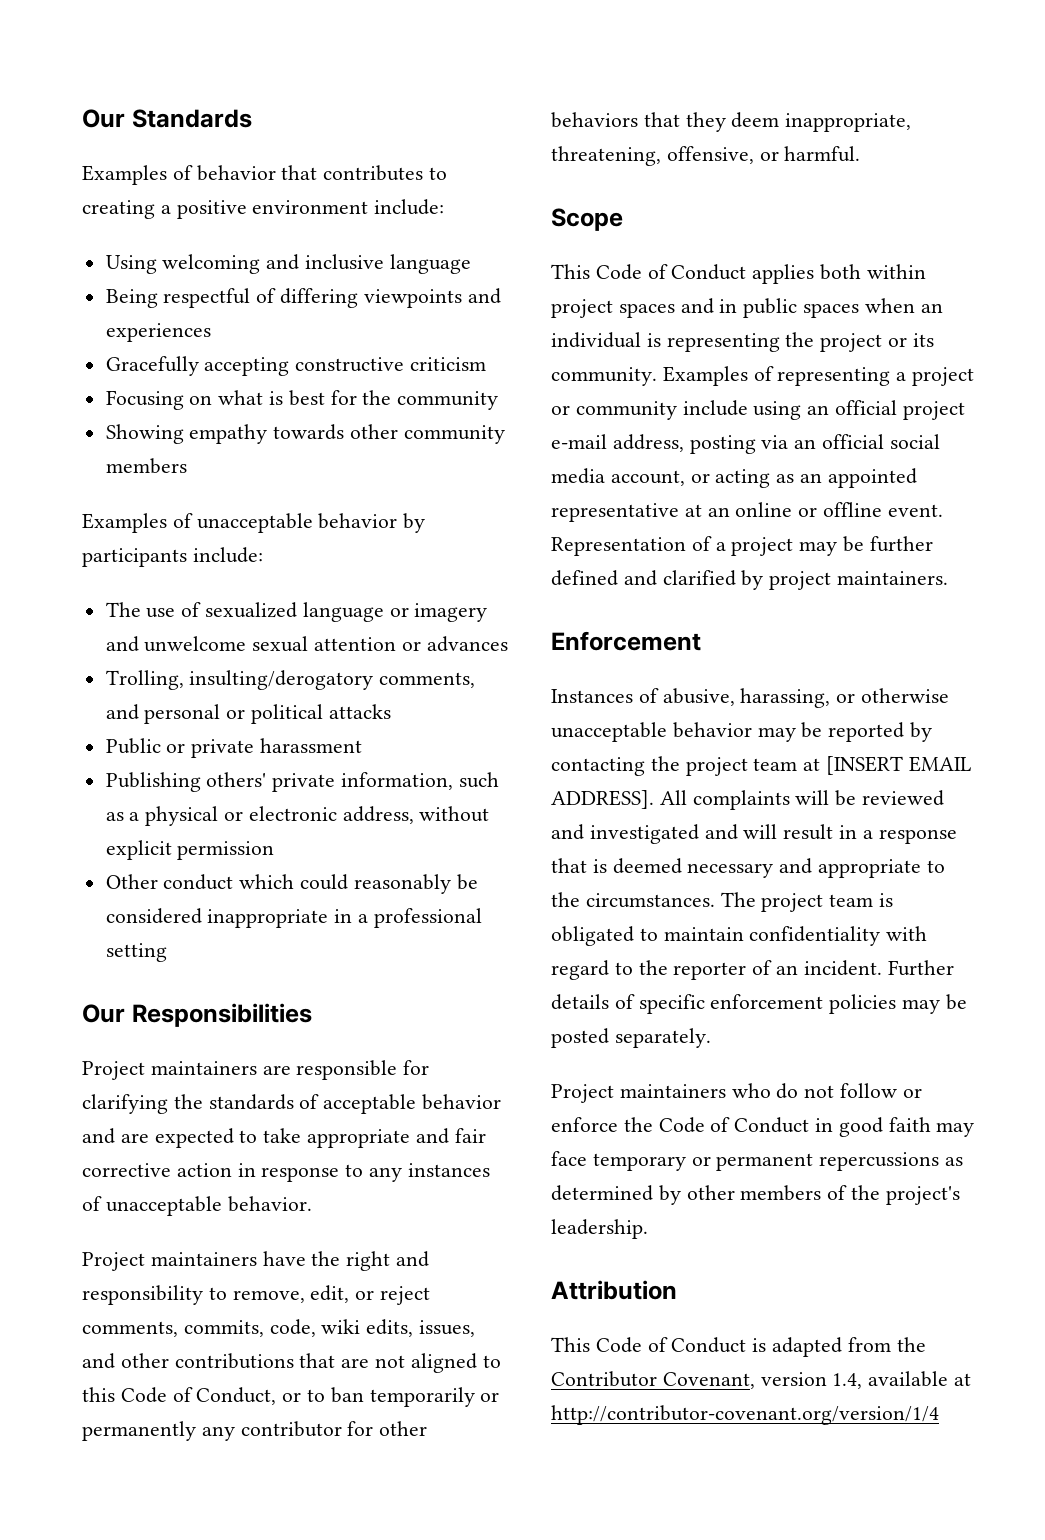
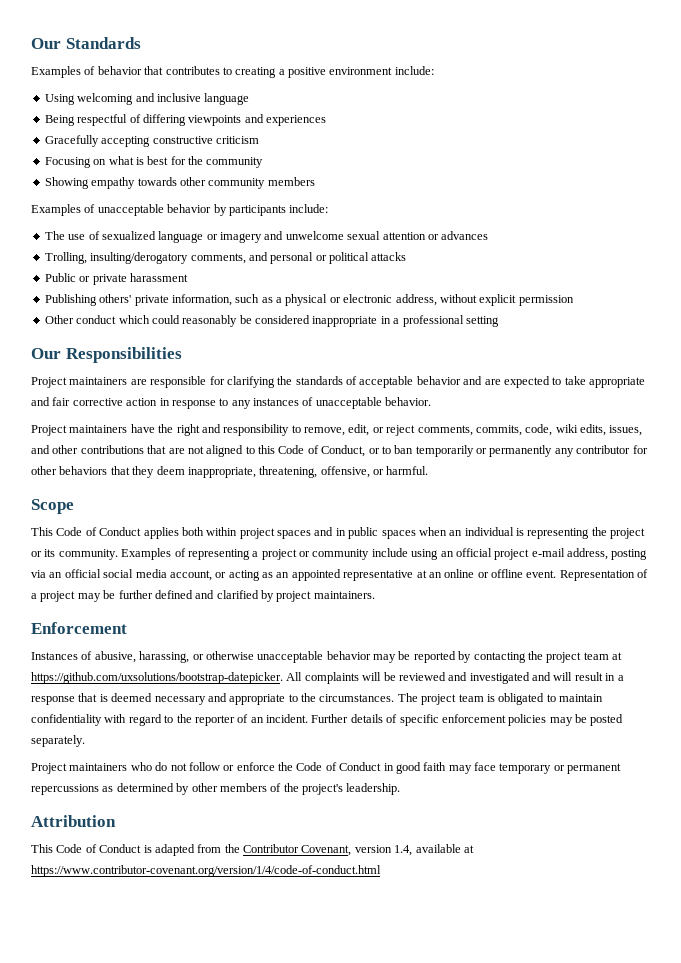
- Instances of abusive, harassing, or otherwise unacceptable behavior may be reported by contacting the project team at [INSERT EMAIL ADDRESS]. All complaints will be reviewed and investigated and will result in a response that is deemed necessary and appropriate to the circumstances.
+ Instances of abusive, harassing, or otherwise unacceptable behavior may be reported by contacting the project team at https://github.com/uxsolutions/bootstrap-datepicker. All complaints will be reviewed and investigated and will result in a response that is deemed necessary and appropriate to the circumstances.
- This Code of Conduct is adapted from the Contributor Covenant, version 1.4, available at http://contributor-covenant.org/version/1/4
+ This Code of Conduct is adapted from the Contributor Covenant, version 1.4, available at https://www.contributor-covenant.org/version/1/4/code-of-conduct.html

